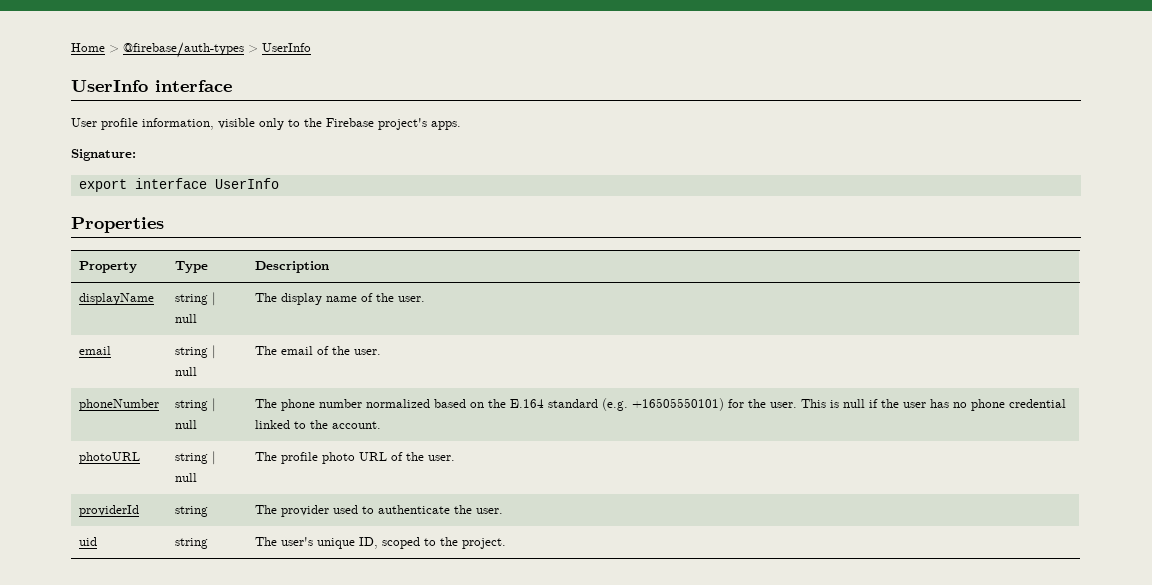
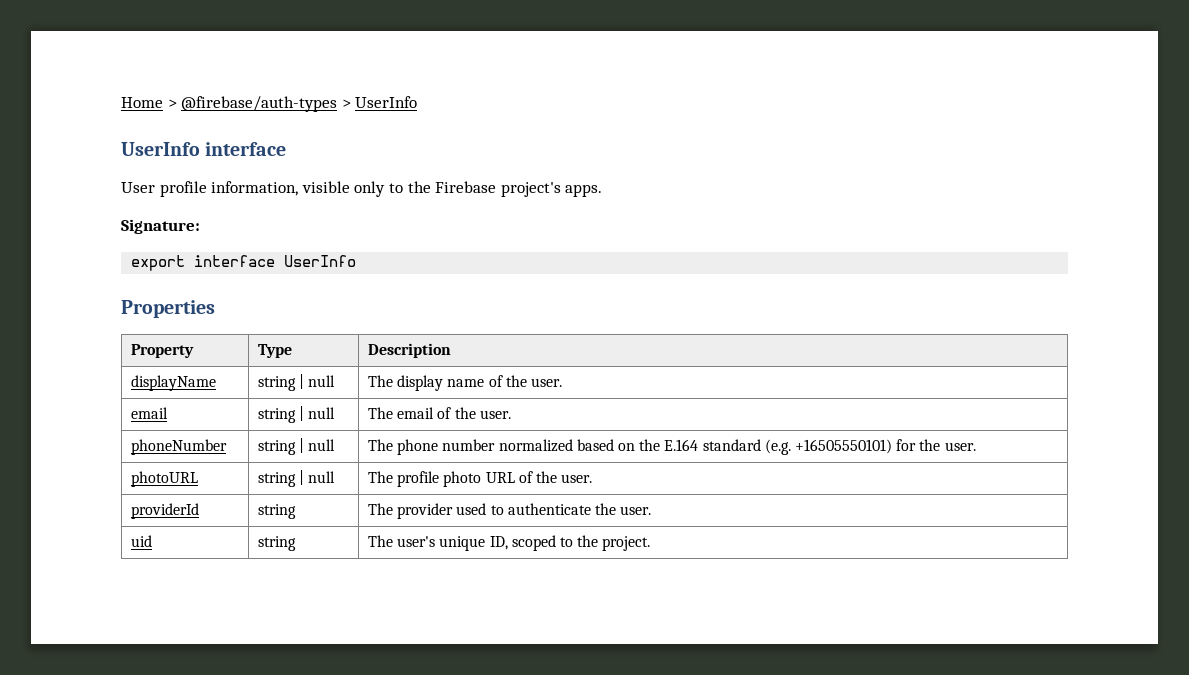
- phoneNumber | string | null | The phone number normalized based on the E.164 standard (e.g. +16505550101) for the user. This is null if the user has no phone credential linked to the account.
+ phoneNumber | string | null | The phone number normalized based on the E.164 standard (e.g. +16505550101) for the user.

